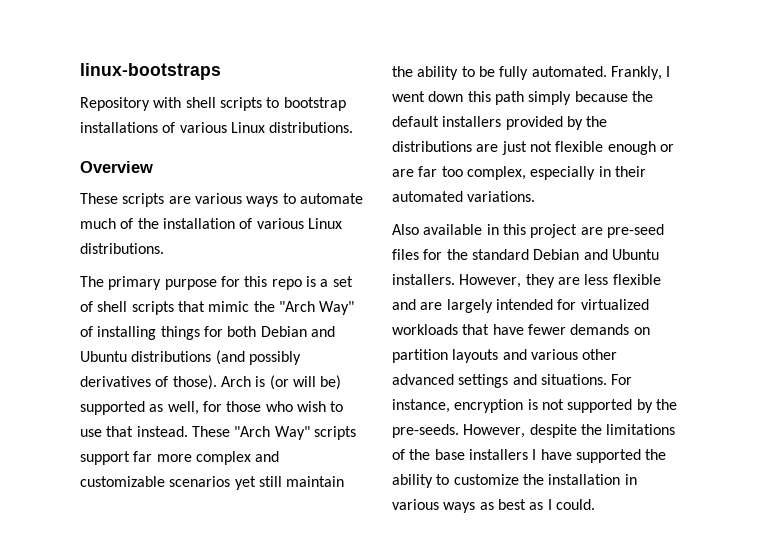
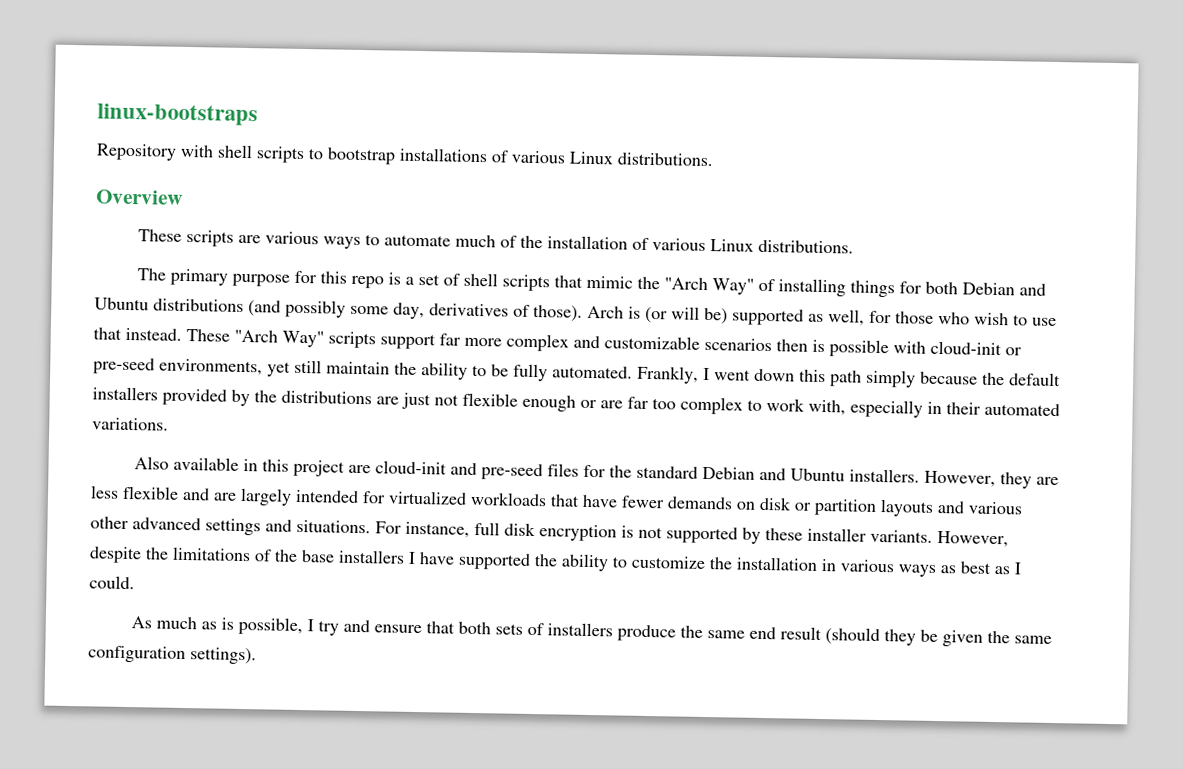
- The primary purpose for this repo is a set of shell scripts that mimic the "Arch Way" of installing things for both Debian and Ubuntu distributions (and possibly derivatives of those).
+ The primary purpose for this repo is a set of shell scripts that mimic the "Arch Way" of installing things for both Debian and Ubuntu distributions (and possibly some day, derivatives of those).
- These "Arch Way" scripts support far more complex and customizable scenarios yet still maintain the ability to be fully automated.
+ These "Arch Way" scripts support far more complex and customizable scenarios then is possible with cloud-init or pre-seed environments, yet still maintain the ability to be fully automated.
- Frankly, I went down this path simply because the default installers provided by the distributions are just not flexible enough or are far too complex, especially in their automated variations.
+ Frankly, I went down this path simply because the default installers provided by the distributions are just not flexible enough or are far too complex to work with, especially in their automated variations.
- Also available in this project are pre-seed files for the standard Debian and Ubuntu installers.
+ Also available in this project are cloud-init and pre-seed files for the standard Debian and Ubuntu installers.
- However, they are less flexible and are largely intended for virtualized workloads that have fewer demands on partition layouts and various other advanced settings and situations.
+ However, they are less flexible and are largely intended for virtualized workloads that have fewer demands on disk or partition layouts and various other advanced settings and situations.
- For instance, encryption is not supported by the pre-seeds.
+ For instance, full disk encryption is not supported by these installer variants.
+ As much as is possible, I try and ensure that both sets of installers produce the same end result (should they be given the same configuration settings).

